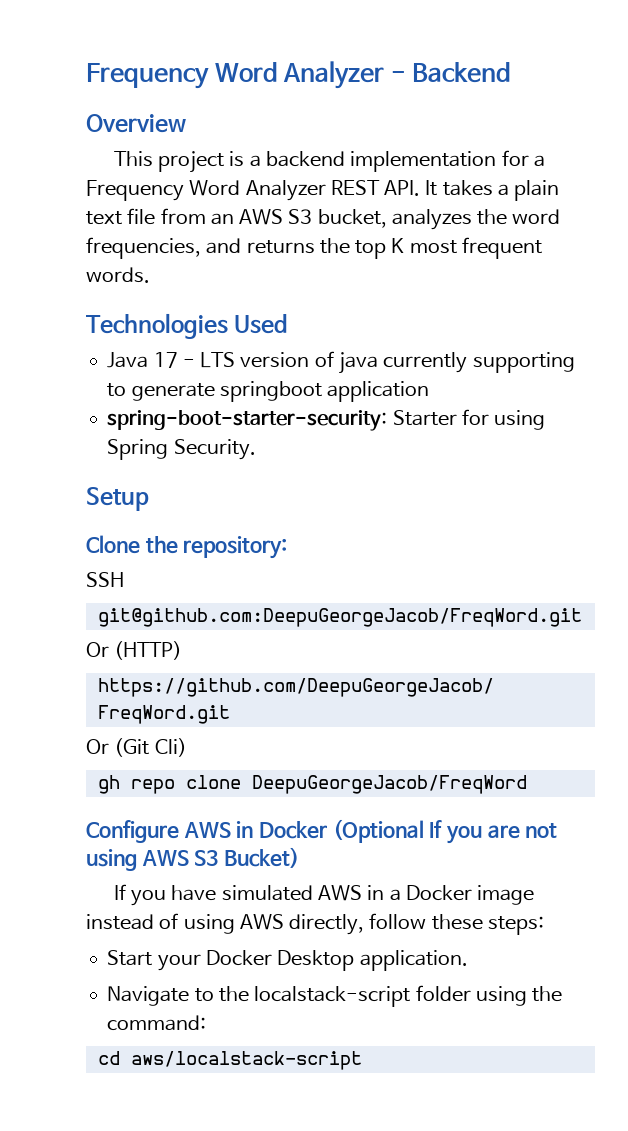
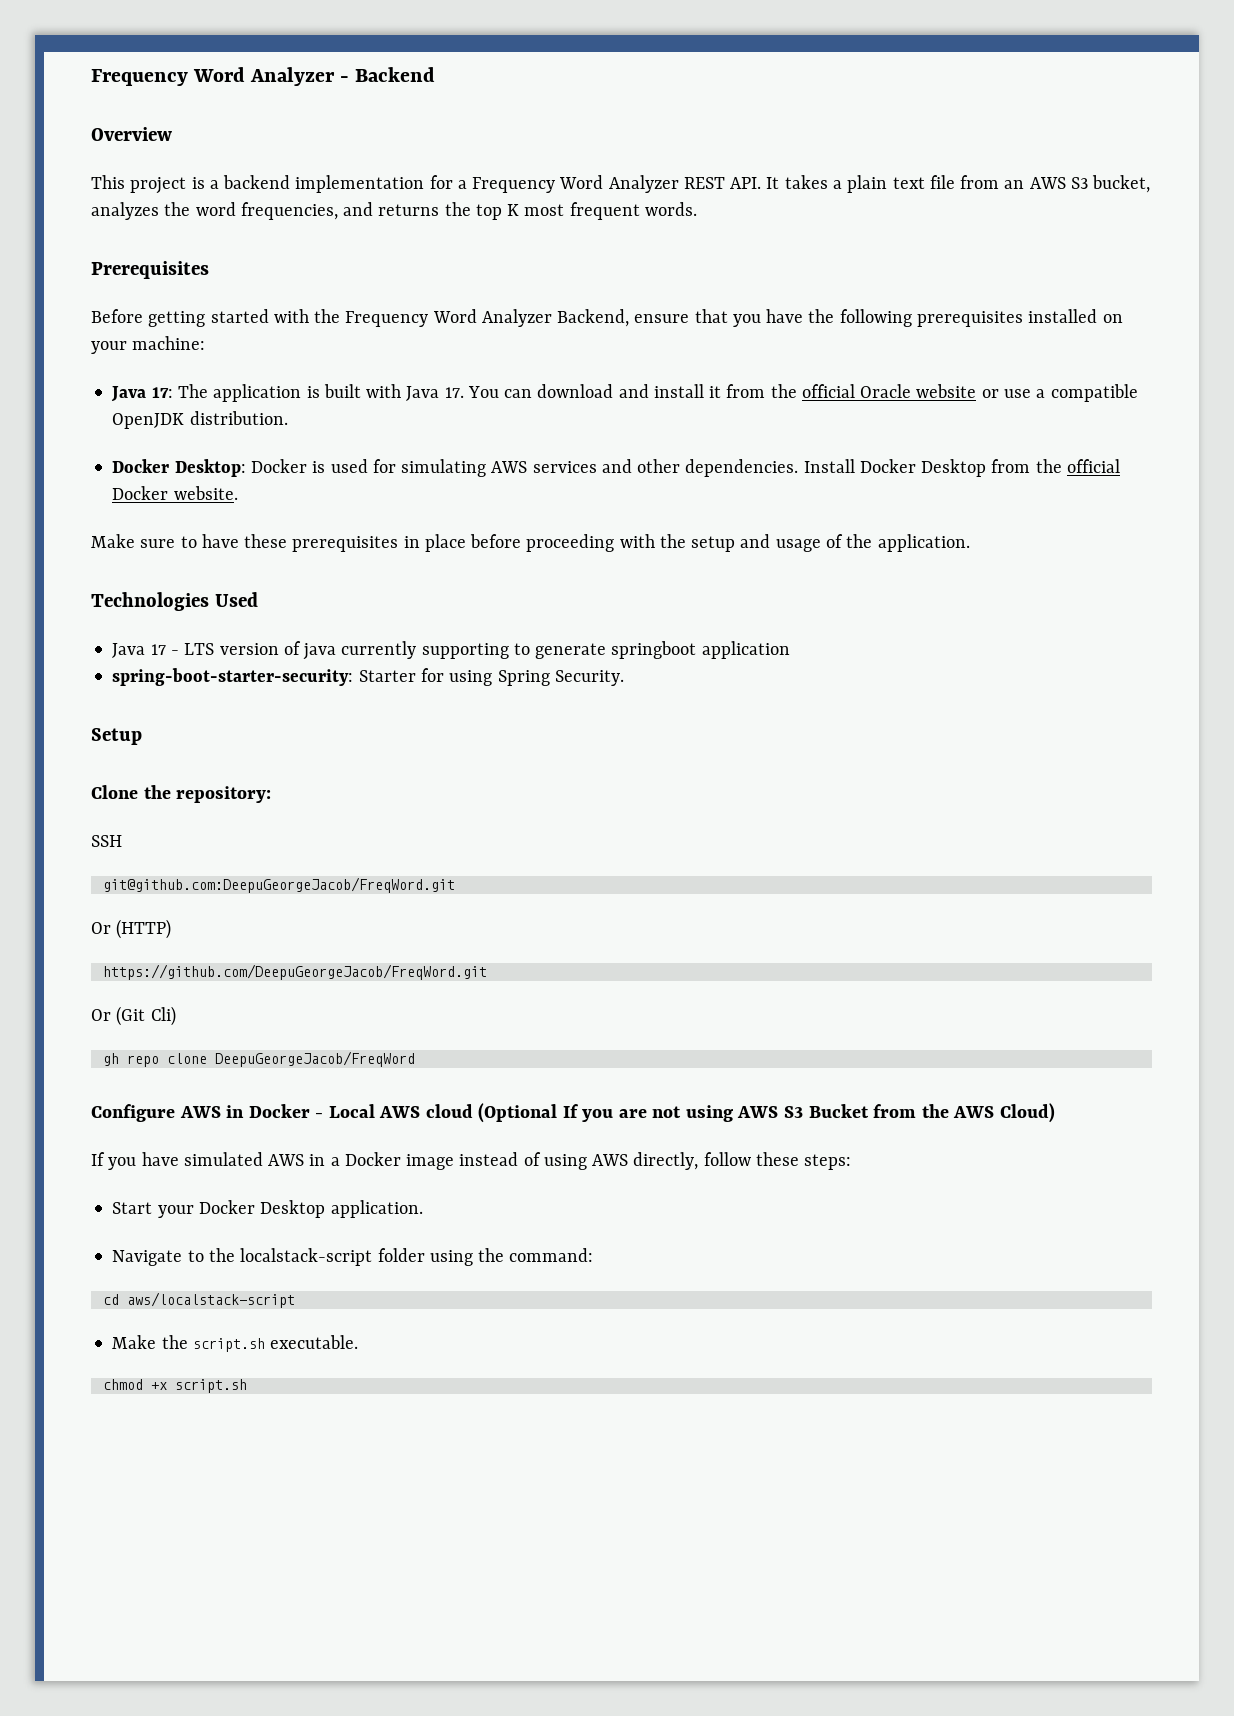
+ Prerequisites
+ Before getting started with the Frequency Word Analyzer Backend, ensure that you have the following prerequisites installed on your machine:
+ Java 17: The application is built with Java 17. You can download and install it from the official Oracle website or use a compatible OpenJDK distribution.
+ Docker Desktop: Docker is used for simulating AWS services and other dependencies. Install Docker Desktop from the official Docker website.
+ Make sure to have these prerequisites in place before proceeding with the setup and usage of the application.
- Configure AWS in Docker (Optional If you are not using AWS S3 Bucket)
+ Configure AWS in Docker - Local AWS cloud (Optional If you are not using AWS S3 Bucket from the AWS Cloud)
+ Make the script.sh executable.
+ chmod +x script.sh

